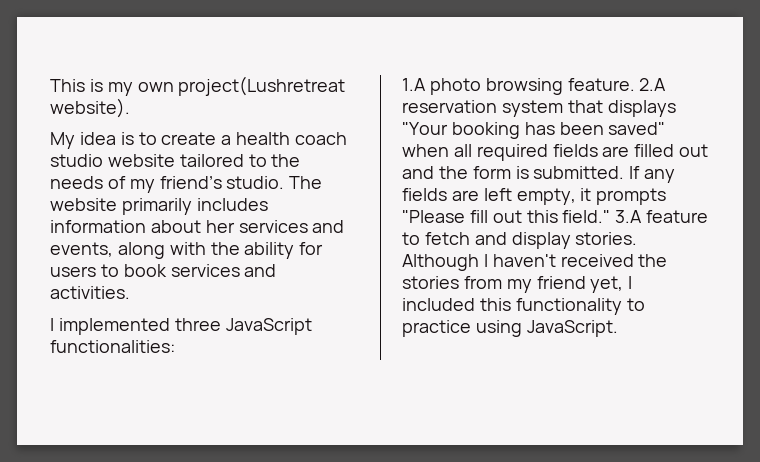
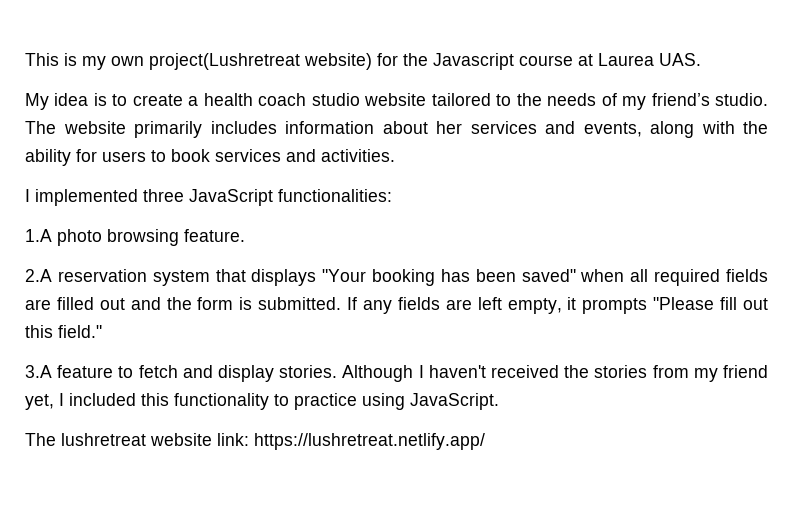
- This is my own project(Lushretreat website).
+ This is my own project(Lushretreat website) for the Javascript course at Laurea UAS.
- 1.A photo browsing feature. 2.A reservation system that displays "Your booking has been saved" when all required fields are filled out and the form is submitted.
+ 1.A photo browsing feature.
+ 2.A reservation system that displays "Your booking has been saved" when all required fields are filled out and the form is submitted.
- If any fields are left empty, it prompts "Please fill out this field." 3.A feature to fetch and display stories.
+ If any fields are left empty, it prompts "Please fill out this field."
+ 3.A feature to fetch and display stories.
+ The lushretreat website link: https://lushretreat.netlify.app/

